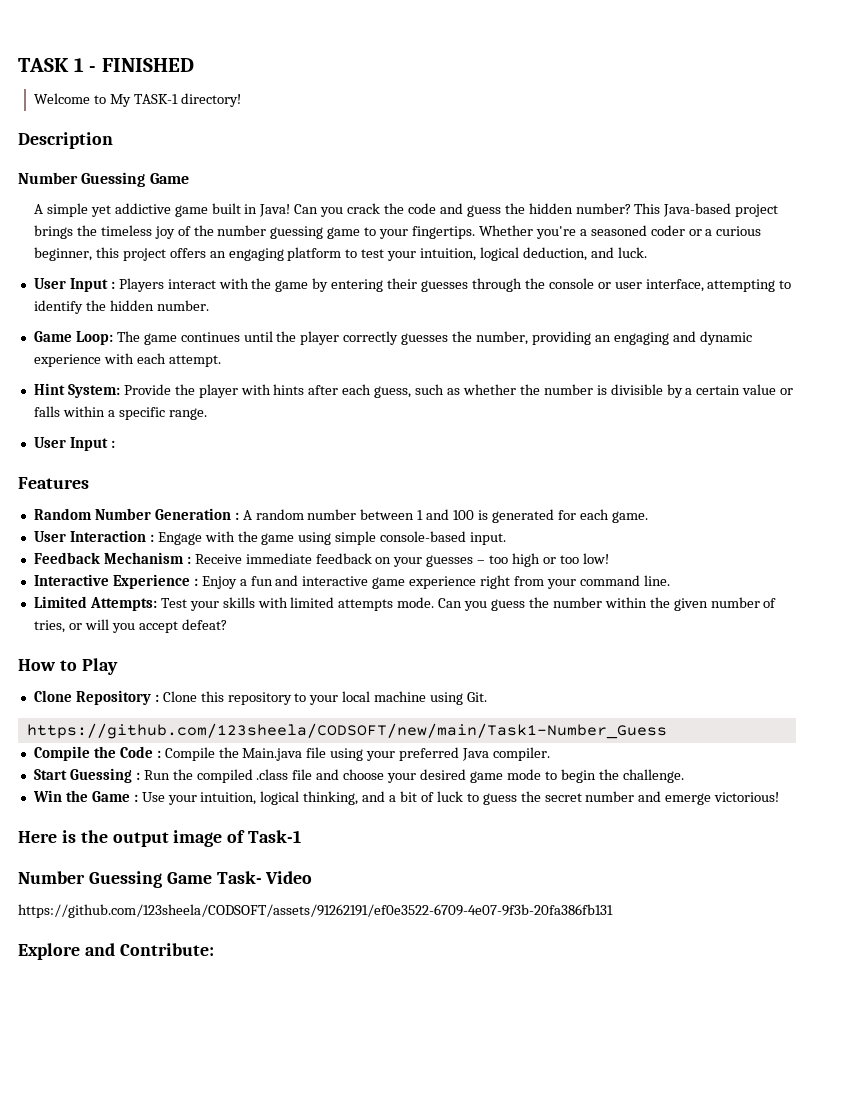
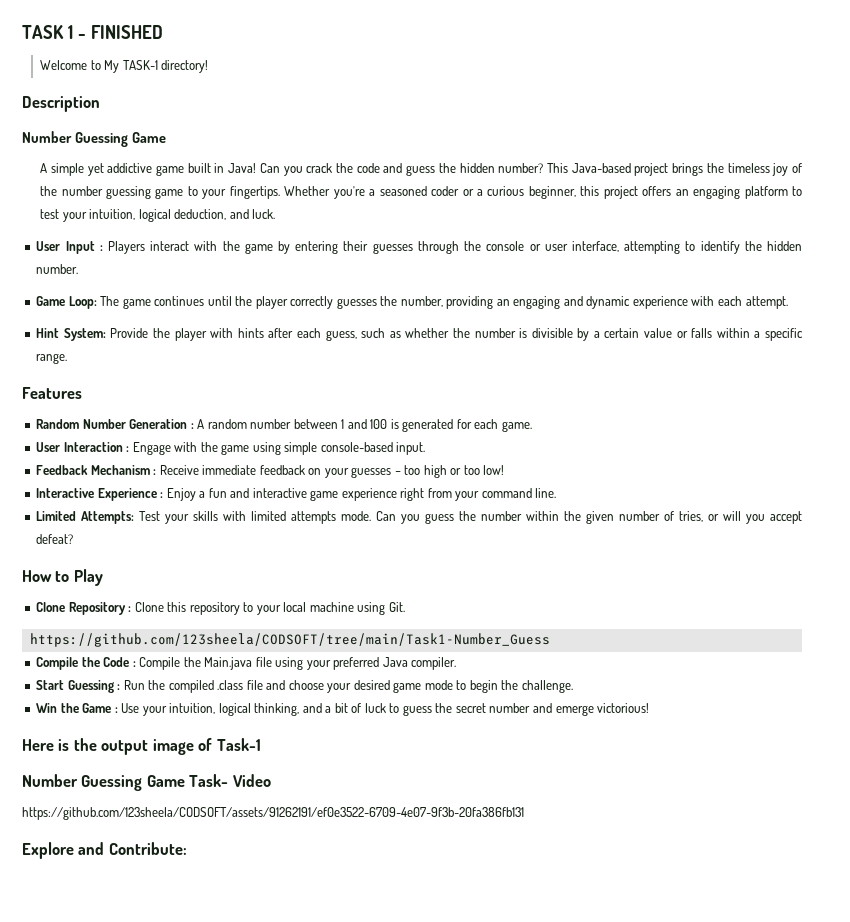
  Hint System: Provide the player with hints after each guess, such as whether the number is divisible by a certain value or falls within a specific range.
- User Input :
- https://github.com/123sheela/CODSOFT/new/main/Task1-Number_Guess
+ https://github.com/123sheela/CODSOFT/tree/main/Task1-Number_Guess

